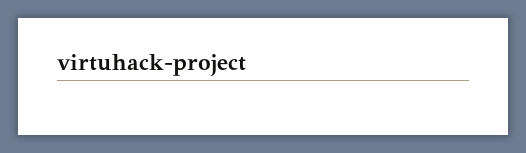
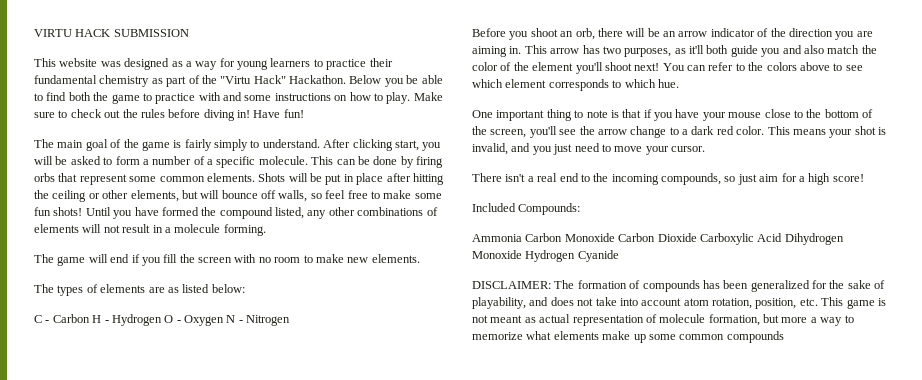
- virtuhack-project
+ VIRTU HACK SUBMISSION
+ This website was designed as a way for young learners to practice their fundamental chemistry as part of the "Virtu Hack" Hackathon. Below you be able to find both the game to practice with and some instructions on how to play. Make sure to check out the rules before diving in! Have fun!
+ The main goal of the game is fairly simply to understand. After clicking start, you will be asked to form a number of a specific molecule. This can be done by firing orbs that represent some common elements. Shots will be put in place after hitting the ceiling or other elements, but will bounce off walls, so feel free to make some fun shots! Until you have formed the compound listed, any other combinations of elements will not result in a molecule forming.
+ The game will end if you fill the screen with no room to make new elements.
+ The types of elements are as listed below:
+ C - Carbon H - Hydrogen O - Oxygen N - Nitrogen
+ Before you shoot an orb, there will be an arrow indicator of the direction you are aiming in. This arrow has two purposes, as it'll both guide you and also match the color of the element you'll shoot next! You can refer to the colors above to see which element corresponds to which hue.
+ One important thing to note is that if you have your mouse close to the bottom of the screen, you'll see the arrow change to a dark red color. This means your shot is invalid, and you just need to move your cursor.
+ There isn't a real end to the incoming compounds, so just aim for a high score!
+ Included Compounds:
+ Ammonia Carbon Monoxide Carbon Dioxide Carboxylic Acid Dihydrogen Monoxide Hydrogen Cyanide
+ DISCLAIMER: The formation of compounds has been generalized for the sake of playability, and does not take into account atom rotation, position, etc. This game is not meant as actual representation of molecule formation, but more a way to memorize what elements make up some common compounds

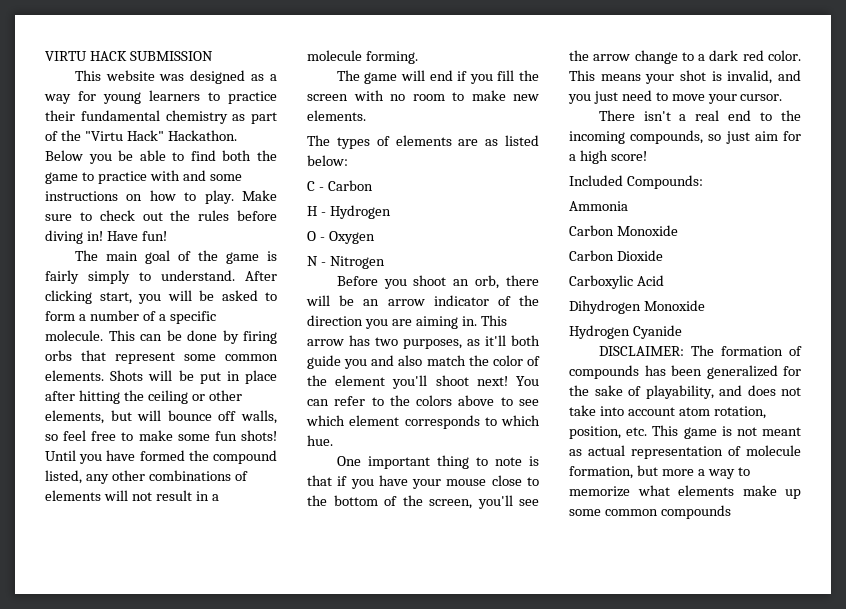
- C - Carbon H - Hydrogen O - Oxygen N - Nitrogen
+ C - Carbon
+ H - Hydrogen
+ O - Oxygen
+ N - Nitrogen
- Ammonia Carbon Monoxide Carbon Dioxide Carboxylic Acid Dihydrogen Monoxide Hydrogen Cyanide
+ Ammonia
+ Carbon Monoxide
+ Carbon Dioxide
+ Carboxylic Acid
+ Dihydrogen Monoxide
+ Hydrogen Cyanide

